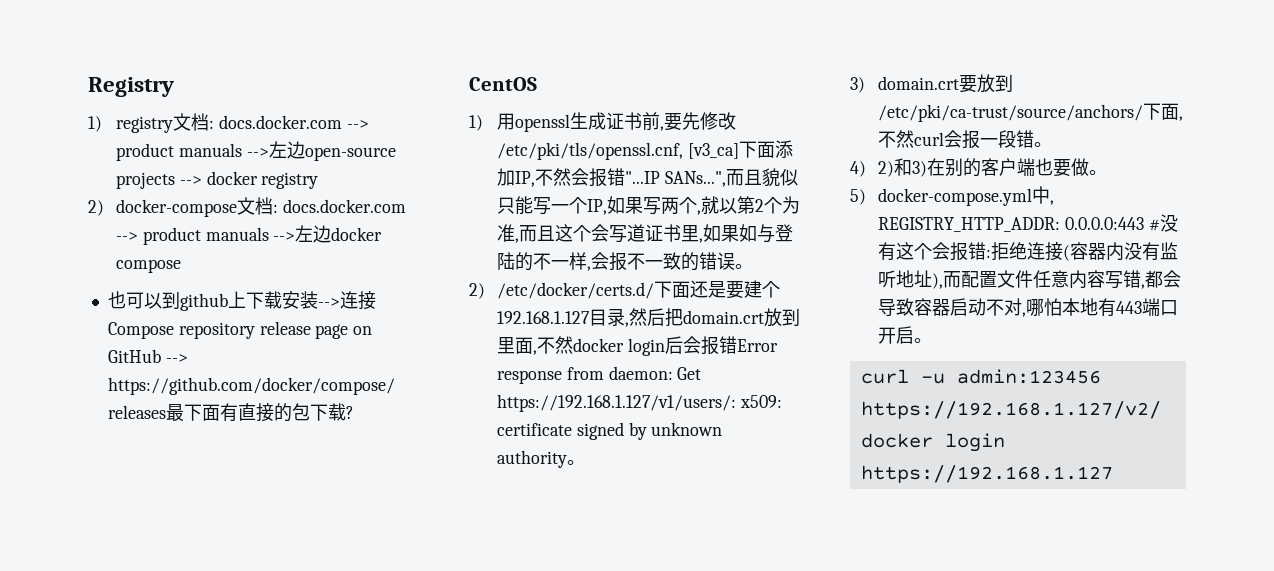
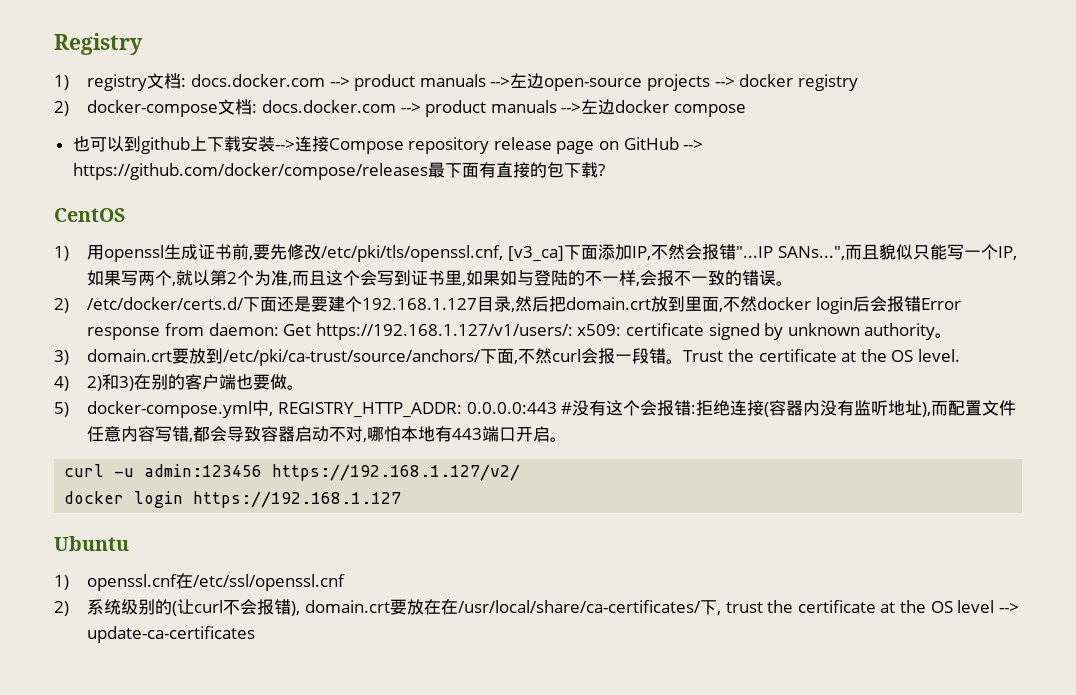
- 1)用openssl生成证书前,要先修改/etc/pki/tls/openssl.cnf, [v3_ca]下面添加IP,不然会报错"...IP SANs...",而且貌似只能写一个IP,如果写两个,就以第2个为准,而且这个会写道证书里,如果如与登陆的不一样,会报不一致的错误。
+ 1)用openssl生成证书前,要先修改/etc/pki/tls/openssl.cnf, [v3_ca]下面添加IP,不然会报错"...IP SANs...",而且貌似只能写一个IP,如果写两个,就以第2个为准,而且这个会写到证书里,如果如与登陆的不一样,会报不一致的错误。
+ Trust the certificate at the OS level.
+ Ubuntu
+ 1) openssl.cnf在/etc/ssl/openssl.cnf
+ 2)系统级别的(让curl不会报错), domain.crt要放在在/usr/local/share/ca-certificates/下, trust the certificate at the OS level --> update-ca-certificates

